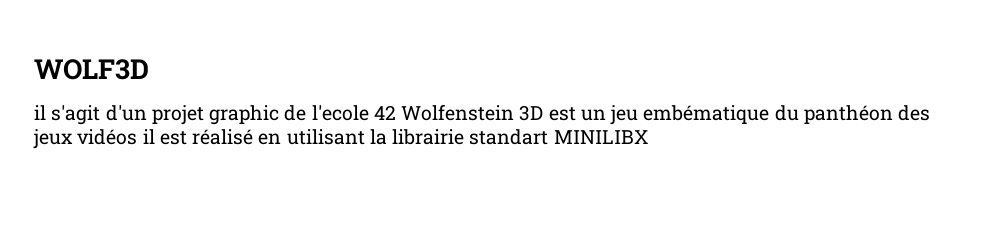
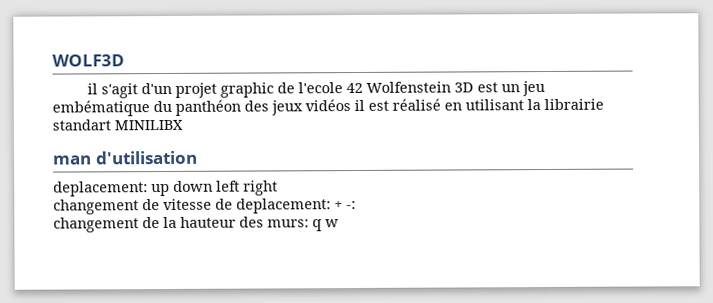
+ man d'utilisation
+ deplacement: up down left right
+ changement de vitesse de deplacement: + -:
+ changement de la hauteur des murs: q w

